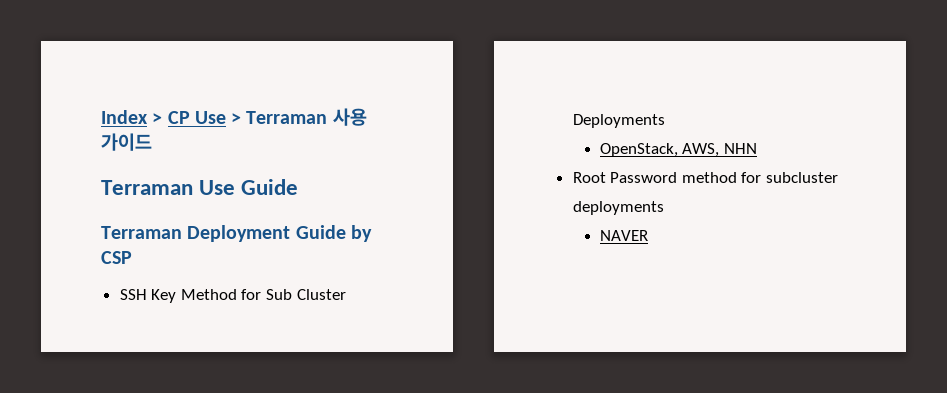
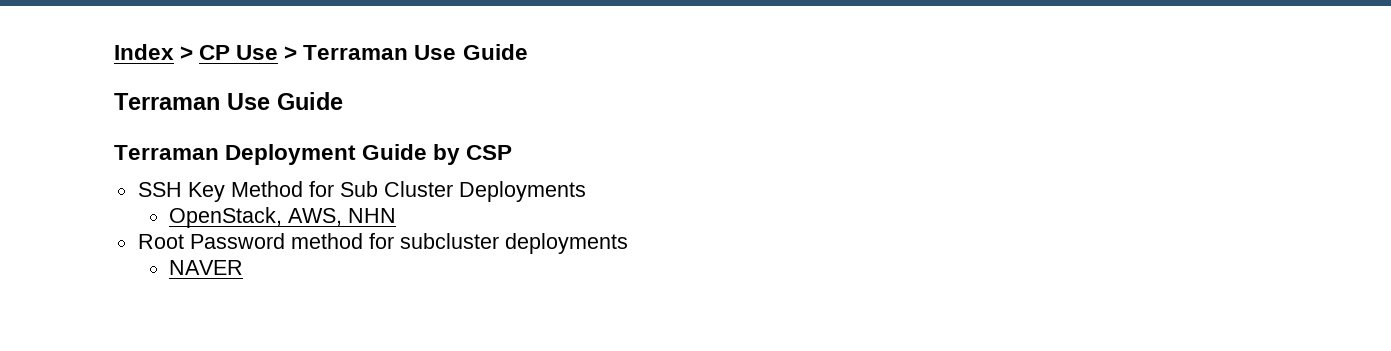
- Index > CP Use > Terraman 사용 가이드
+ Index > CP Use > Terraman Use Guide

